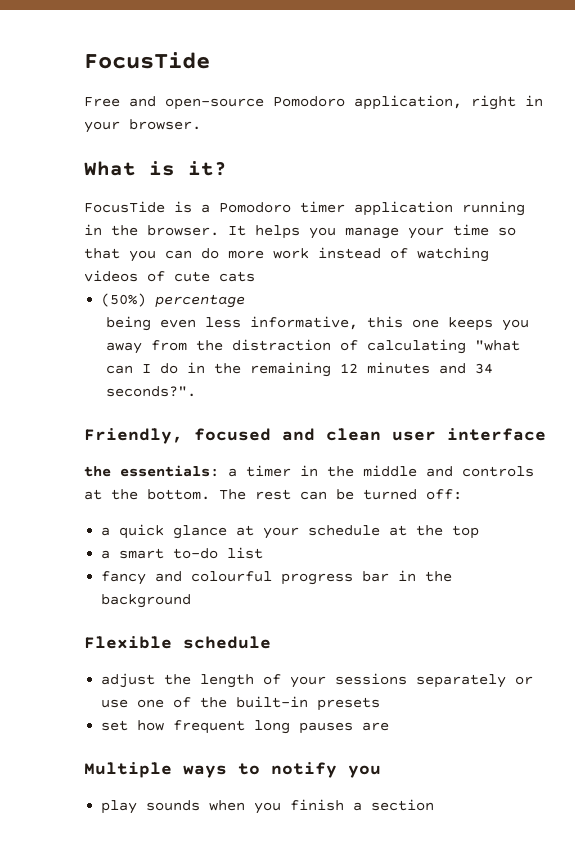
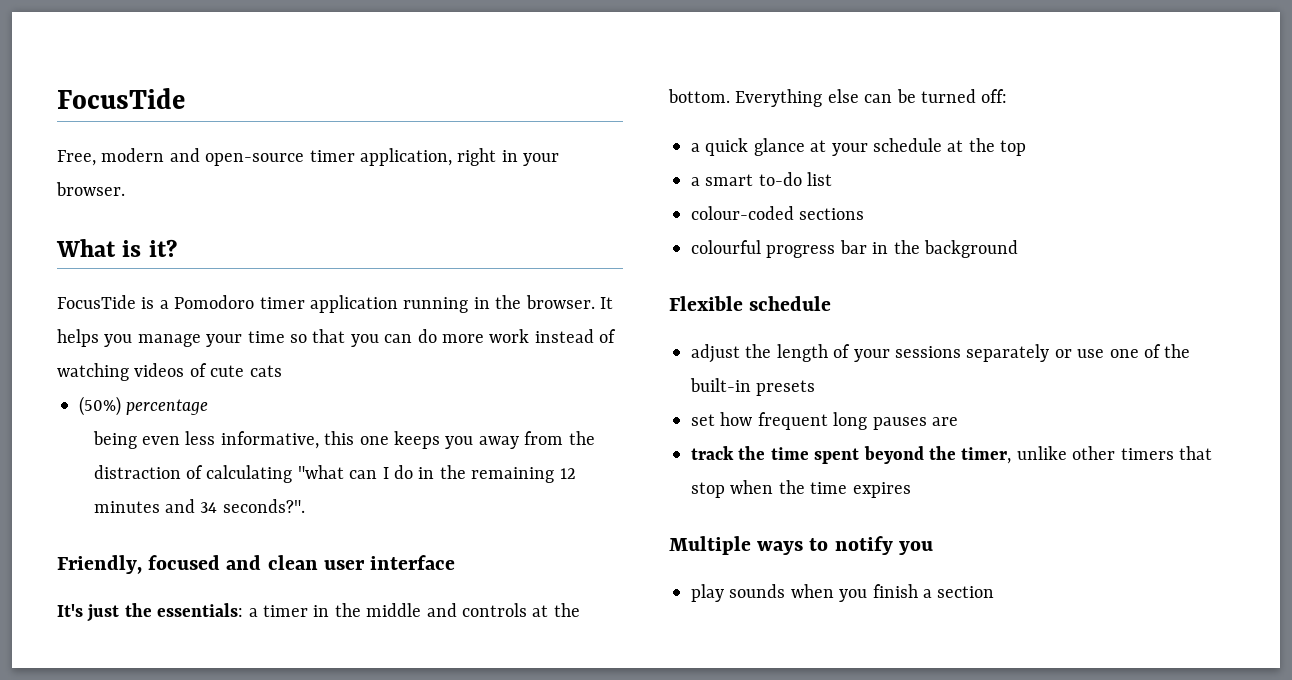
- Free and open-source Pomodoro application, right in your browser.
+ Free, modern and open-source timer application, right in your browser.
- the essentials: a timer in the middle and controls at the bottom.
+ It's just the essentials: a timer in the middle and controls at the bottom.
- The rest can be turned off:
+ Everything else can be turned off:
- fancy and colourful progress bar in the background
+ colour-coded sections
+ colourful progress bar in the background
+ track the time spent beyond the timer, unlike other timers that stop when the time expires

